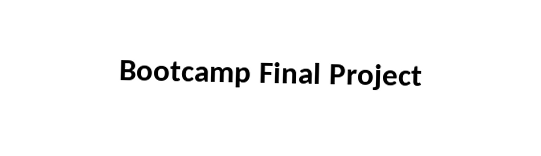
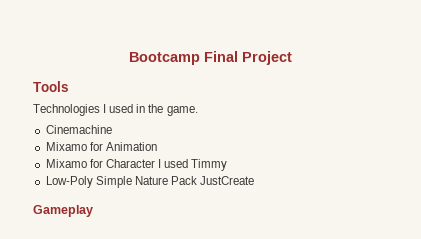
+ Tools
+ Technologies I used in the game.
+ Cinemachine
+ Mixamo for Animation
+ Mixamo for Character I used Timmy
+ Low-Poly Simple Nature Pack JustCreate
+ Gameplay

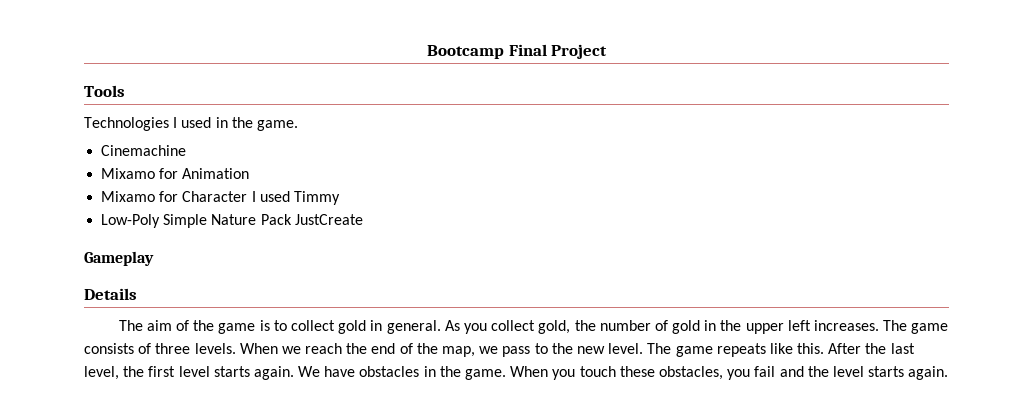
+ Details
+ The aim of the game is to collect gold in general. As you collect gold, the number of gold in the upper left increases. The game consists of three levels. When we reach the end of the map, we pass to the new level. The game repeats like this. After the last level, the first level starts again. We have obstacles in the game. When you touch these obstacles, you fail and the level starts again.

